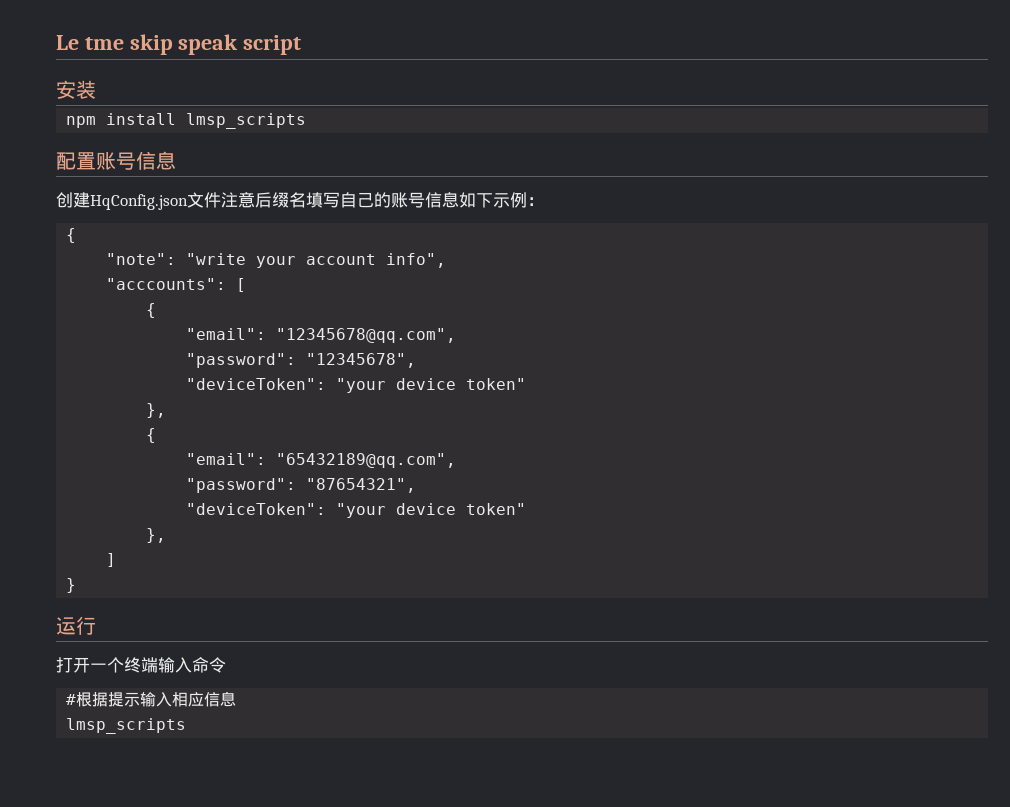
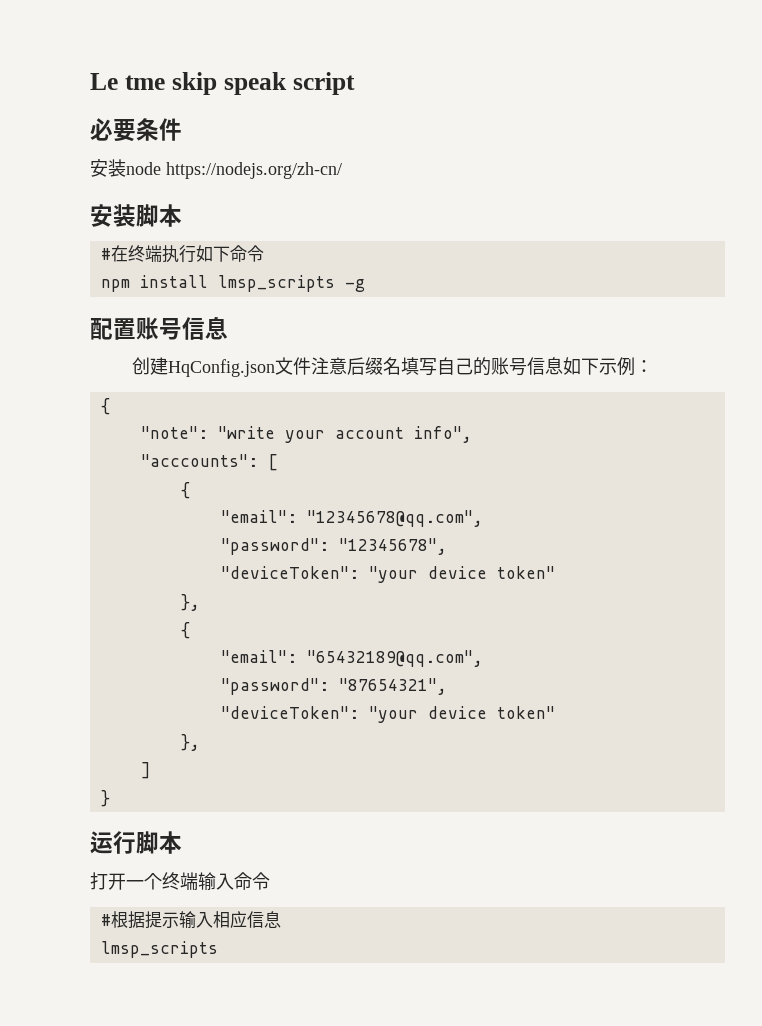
- 安装
+ 必要条件
+ 安装node https://nodejs.org/zh-cn/
+ 安装脚本
+ #在终端执行如下命令
- npm install lmsp_scripts
+ npm install lmsp_scripts -g
- 运行
+ 运行脚本

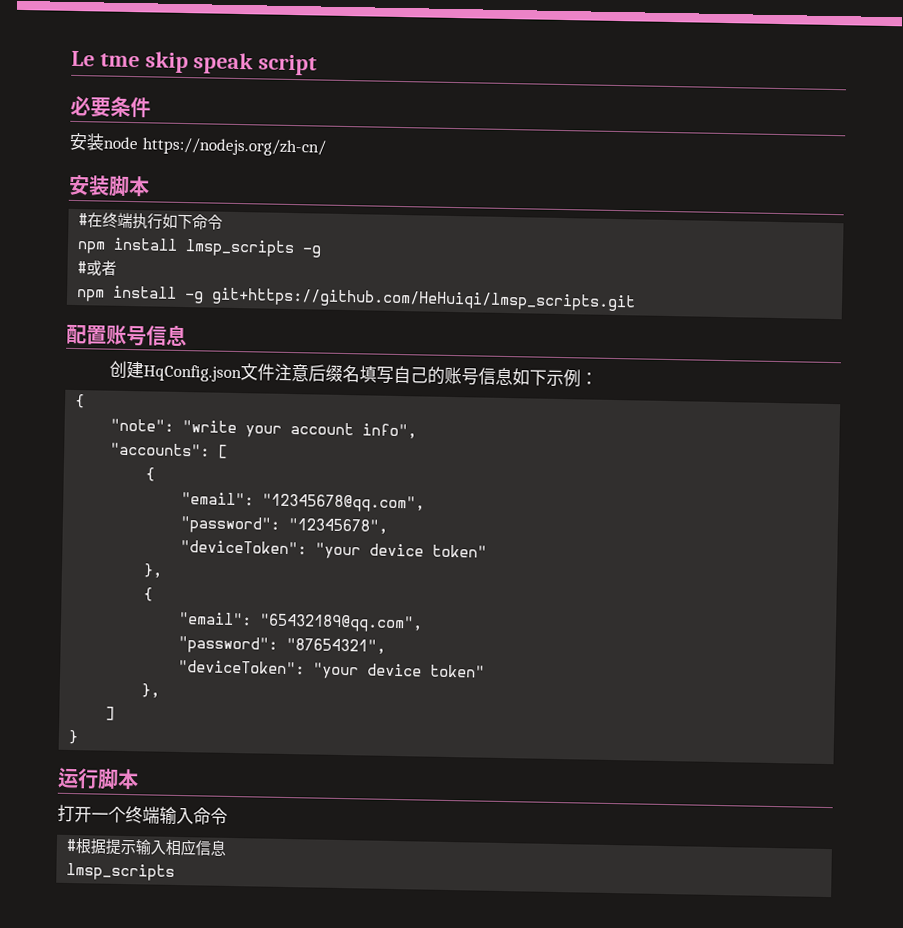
+ #或者
+ npm install -g git+https://github.com/HeHuiqi/lmsp_scripts.git
- "acccounts": [
+ "accounts": [

